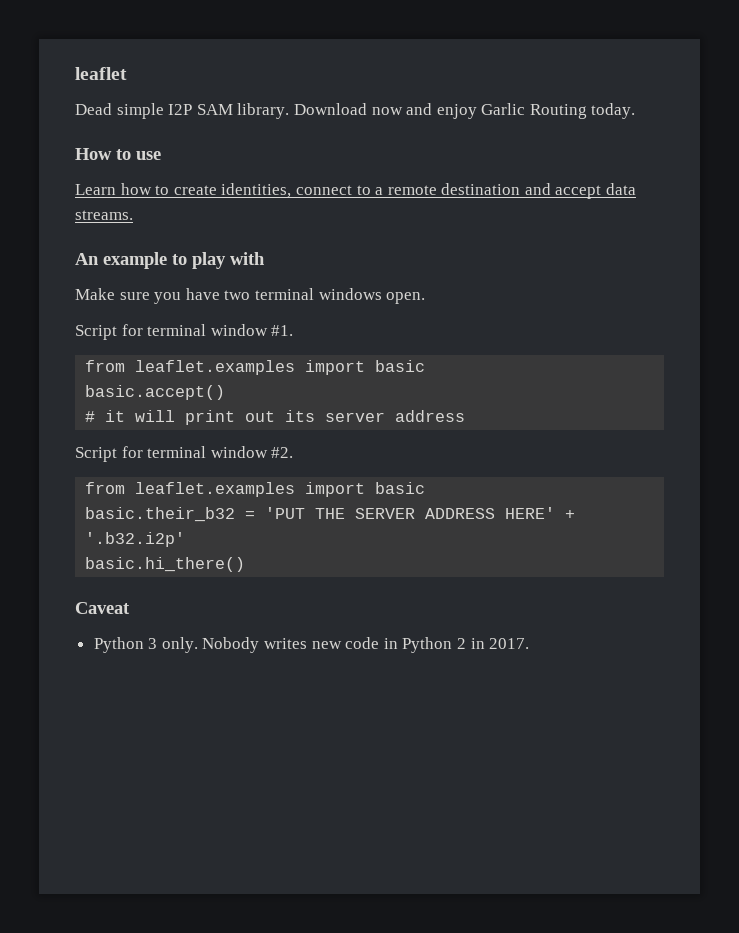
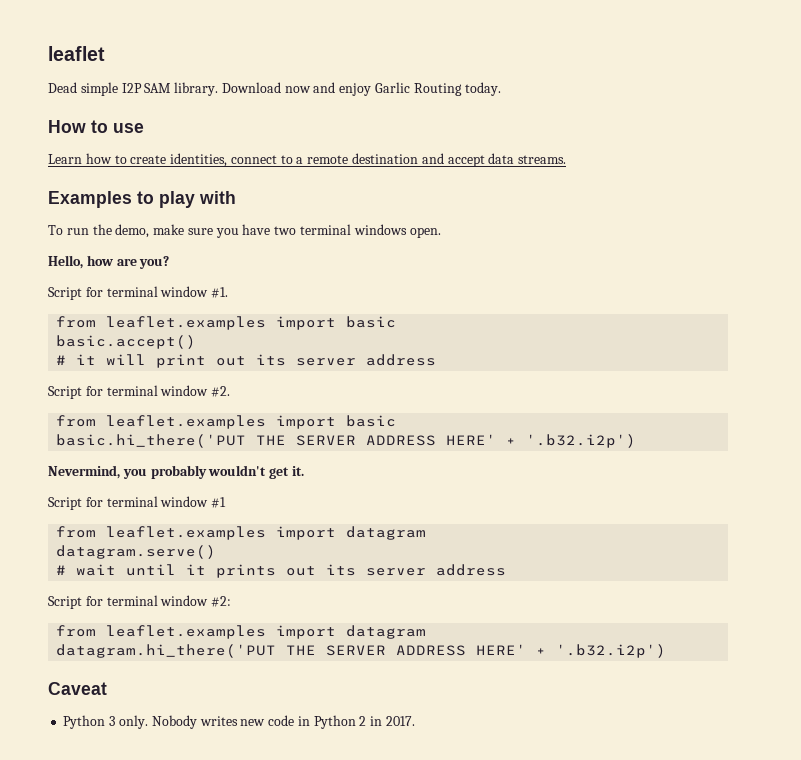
- An example to play with
+ Examples to play with
- Make sure you have two terminal windows open.
+ To run the demo, make sure you have two terminal windows open.
+ Hello, how are you?
- basic.their_b32 = 'PUT THE SERVER ADDRESS HERE' + '.b32.i2p'
- basic.hi_there()
+ basic.hi_there('PUT THE SERVER ADDRESS HERE' + '.b32.i2p')
+ Nevermind, you probably wouldn't get it.
+ Script for terminal window #1
+ from leaflet.examples import datagram
+ datagram.serve()
+ # wait until it prints out its server address
+ Script for terminal window #2:
+ from leaflet.examples import datagram
+ datagram.hi_there('PUT THE SERVER ADDRESS HERE' + '.b32.i2p')

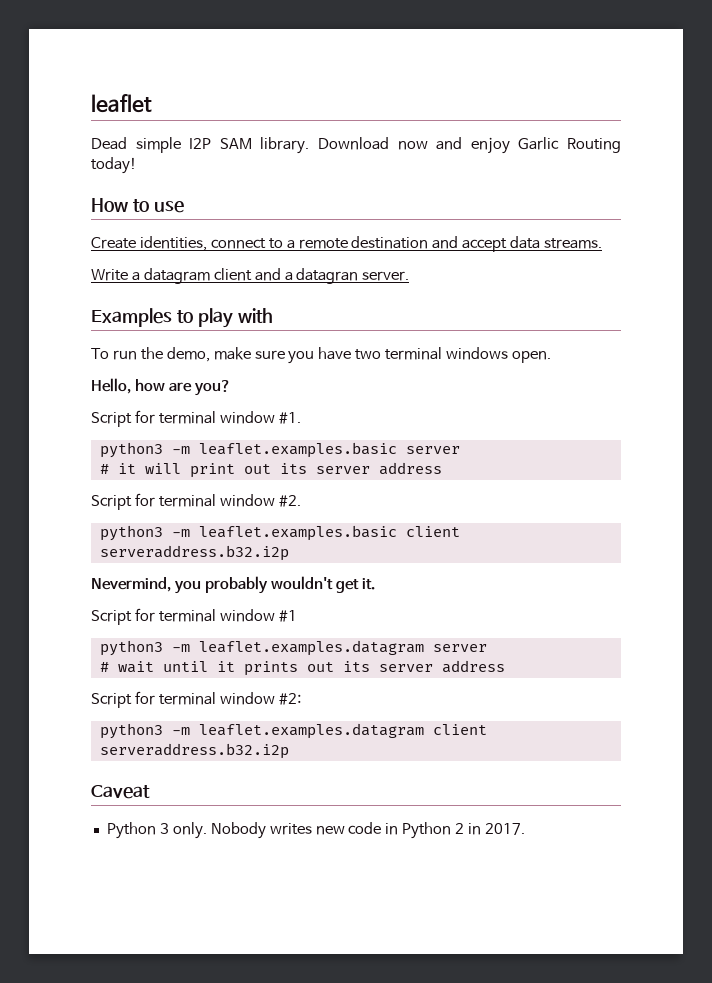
- Download now and enjoy Garlic Routing today.
+ Download now and enjoy Garlic Routing today!
- Learn how to create identities, connect to a remote destination and accept data streams.
+ Create identities, connect to a remote destination and accept data streams.
+ Write a datagram client and a datagran server.
  Script for terminal window #1.
- from leaflet.examples import basic
- basic.accept()
+ python3 -m leaflet.examples.basic server
  Script for terminal window #2.
- from leaflet.examples import basic
- basic.hi_there('PUT THE SERVER ADDRESS HERE' + '.b32.i2p')
+ python3 -m leaflet.examples.basic client serveraddress.b32.i2p
  Script for terminal window #1
- from leaflet.examples import datagram
- datagram.serve()
+ python3 -m leaflet.examples.datagram server
  Script for terminal window #2:
- from leaflet.examples import datagram
- datagram.hi_there('PUT THE SERVER ADDRESS HERE' + '.b32.i2p')
+ python3 -m leaflet.examples.datagram client serveraddress.b32.i2p

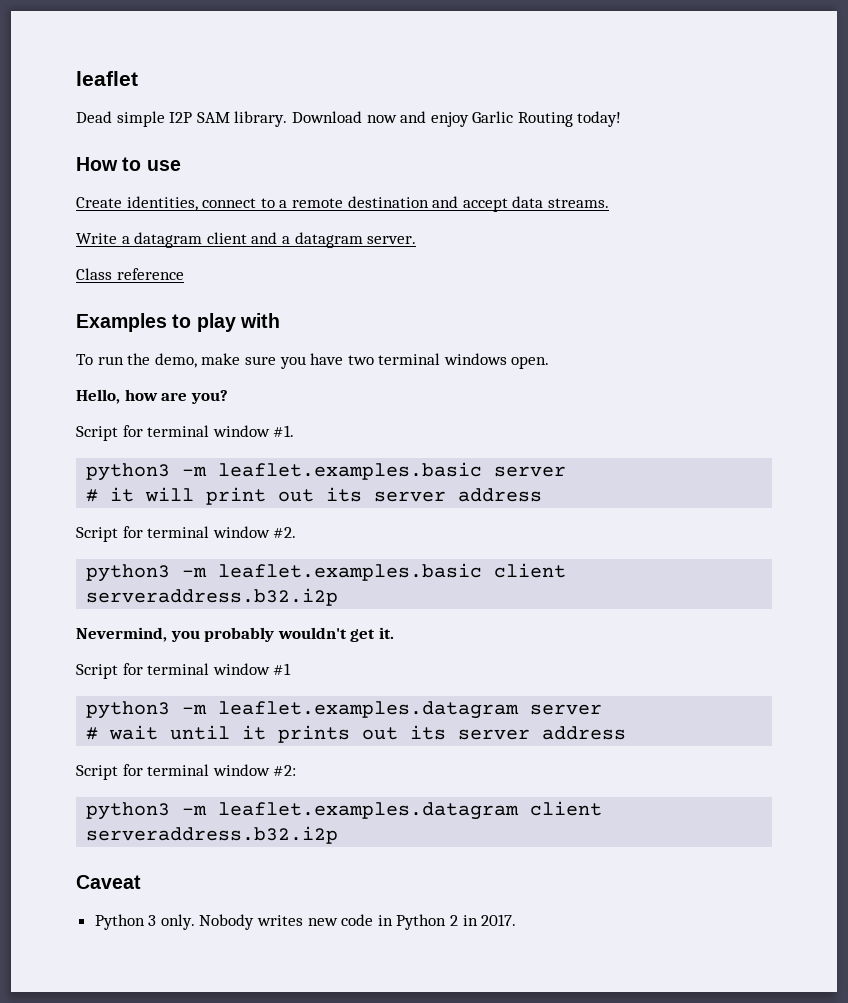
- Write a datagram client and a datagran server.
+ Write a datagram client and a datagram server.
+ Class reference

